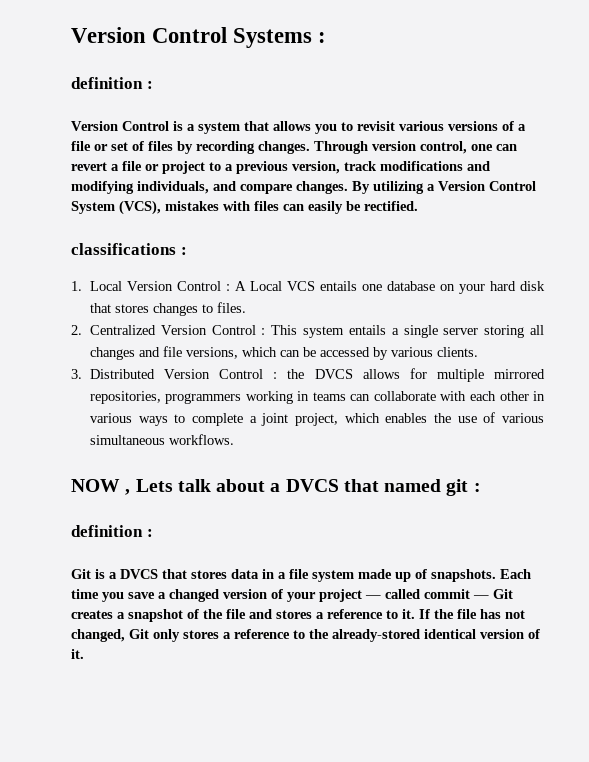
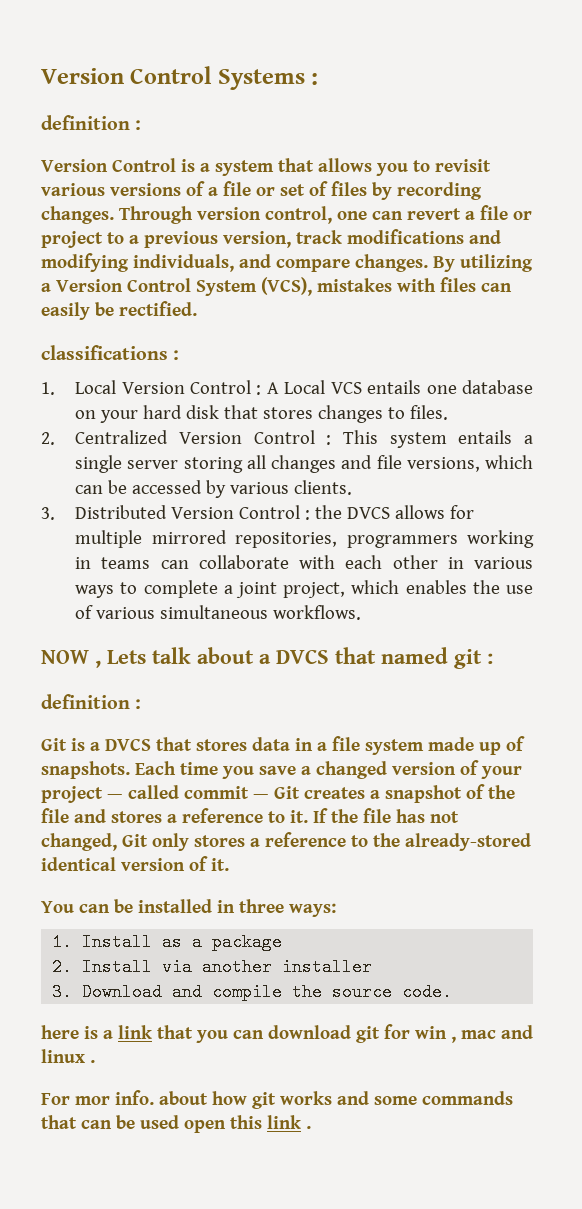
+ You can be installed in three ways:
+ 1. Install as a package
+ 2. Install via another installer
+ 3. Download and compile the source code.
+ here is a link that you can download git for win , mac and linux .
+ For mor info. about how git works and some commands that can be used open this link .

